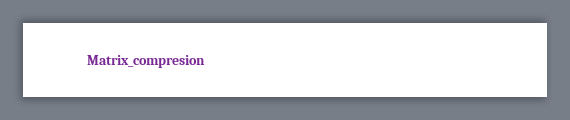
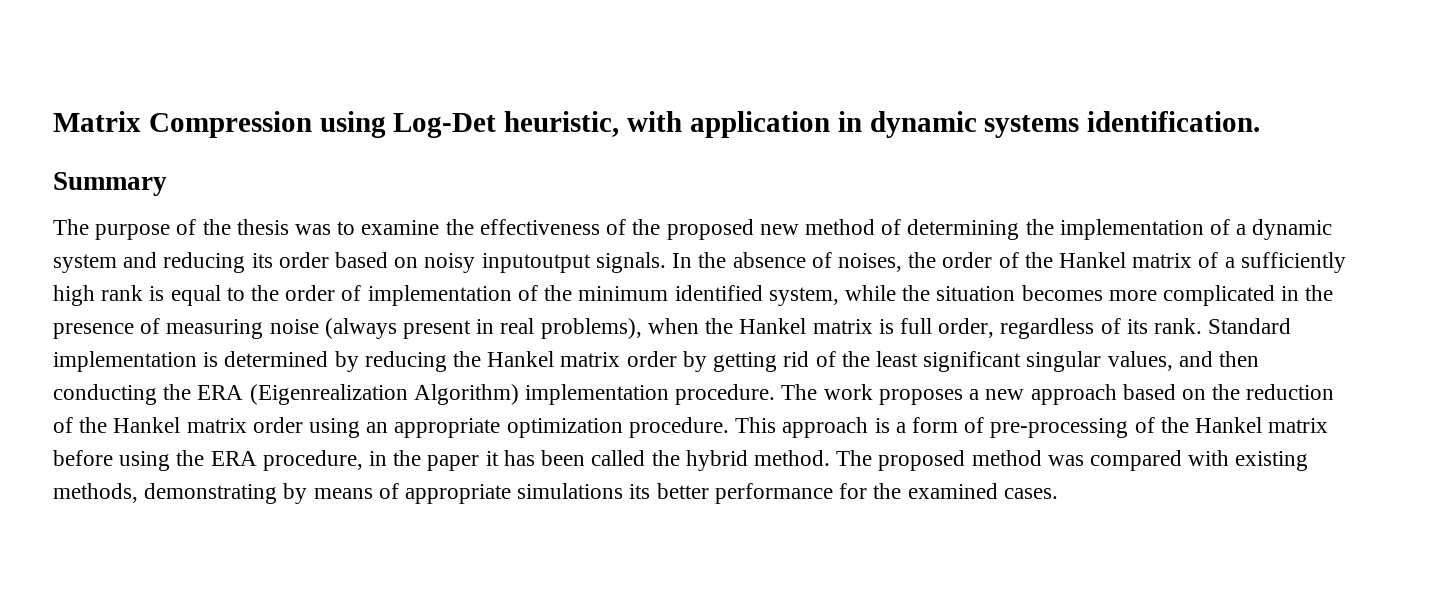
- Matrix_compresion
+ Matrix Compression using Log-Det heuristic, with application in dynamic systems identification.
+ Summary
+ The purpose of the thesis was to examine the effectiveness of the proposed new method of determining the implementation of a dynamic system and reducing its order based on noisy inputoutput signals. In the absence of noises, the order of the Hankel matrix of a sufficiently high rank is equal to the order of implementation of the minimum identified system, while the situation becomes more complicated in the presence of measuring noise (always present in real problems), when the Hankel matrix is full order, regardless of its rank. Standard implementation is determined by reducing the Hankel matrix order by getting rid of the least significant singular values, and then conducting the ERA (Eigenrealization Algorithm) implementation procedure. The work proposes a new approach based on the reduction of the Hankel matrix order using an appropriate optimization procedure. This approach is a form of pre-processing of the Hankel matrix before using the ERA procedure, in the paper it has been called the hybrid method. The proposed method was compared with existing methods, demonstrating by means of appropriate simulations its better performance for the examined cases.

